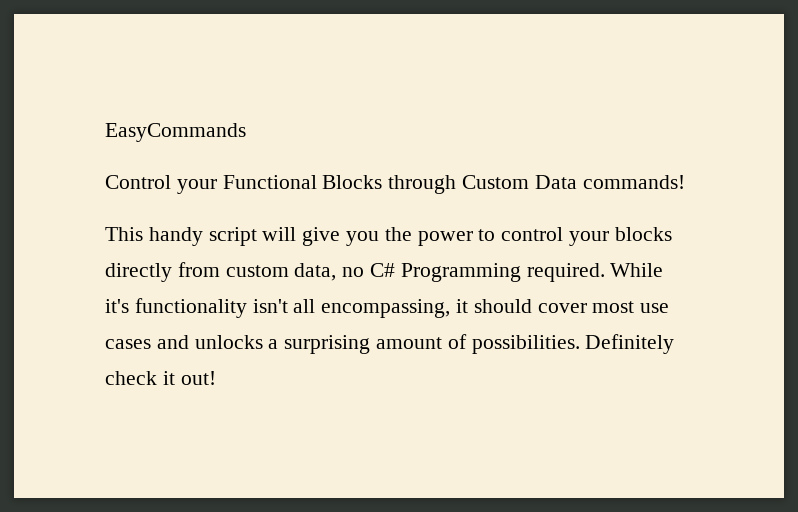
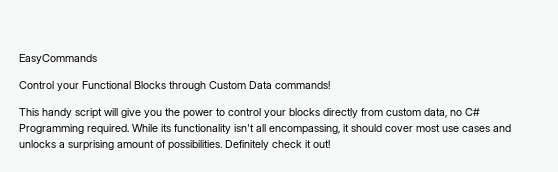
- While it's functionality isn't all encompassing, it should cover most use cases and unlocks a surprising amount of possibilities.
+ While its functionality isn't all encompassing, it should cover most use cases and unlocks a surprising amount of possibilities.

